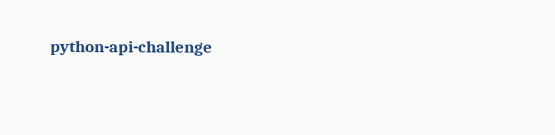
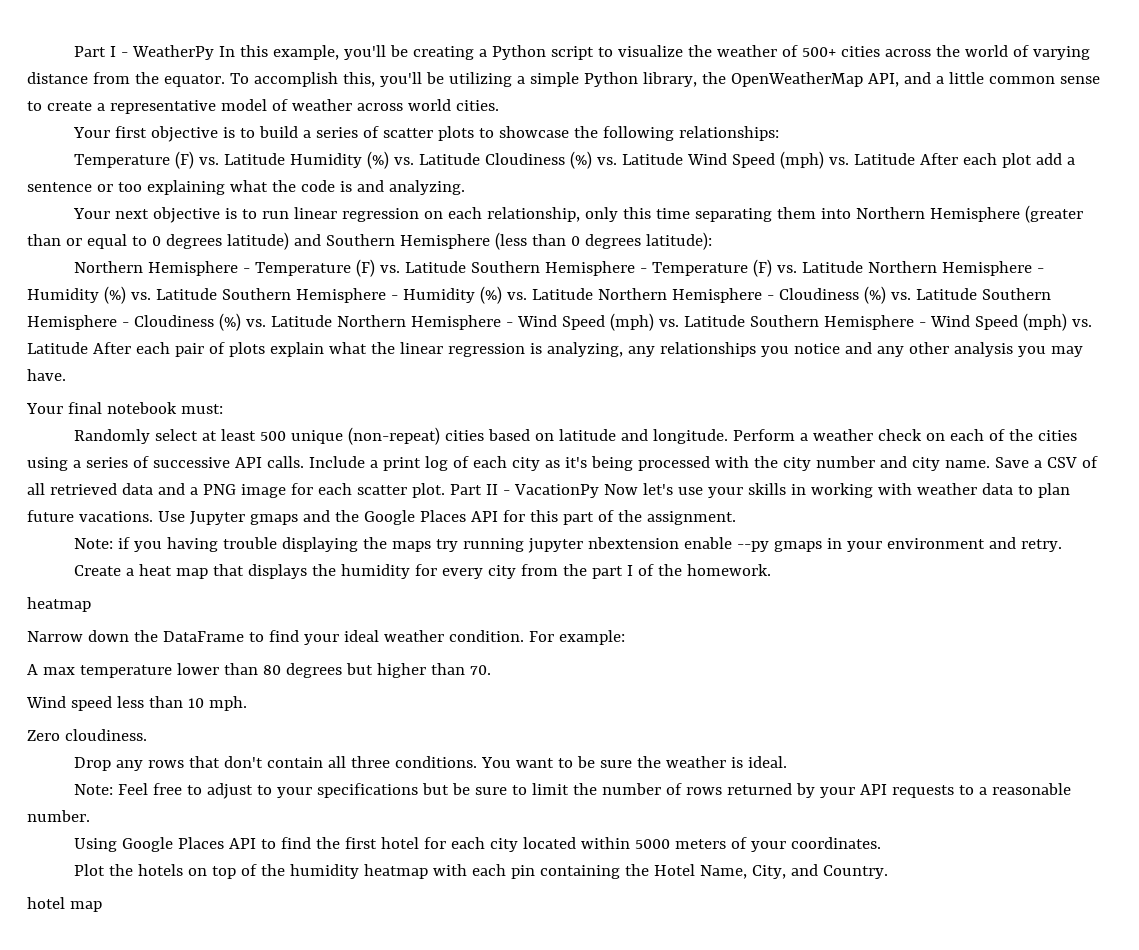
- python-api-challenge
+ Part I - WeatherPy In this example, you'll be creating a Python script to visualize the weather of 500+ cities across the world of varying distance from the equator. To accomplish this, you'll be utilizing a simple Python library, the OpenWeatherMap API, and a little common sense to create a representative model of weather across world cities.
+ Your first objective is to build a series of scatter plots to showcase the following relationships:
+ Temperature (F) vs. Latitude Humidity (%) vs. Latitude Cloudiness (%) vs. Latitude Wind Speed (mph) vs. Latitude After each plot add a sentence or too explaining what the code is and analyzing.
+ Your next objective is to run linear regression on each relationship, only this time separating them into Northern Hemisphere (greater than or equal to 0 degrees latitude) and Southern Hemisphere (less than 0 degrees latitude):
+ Northern Hemisphere - Temperature (F) vs. Latitude Southern Hemisphere - Temperature (F) vs. Latitude Northern Hemisphere - Humidity (%) vs. Latitude Southern Hemisphere - Humidity (%) vs. Latitude Northern Hemisphere - Cloudiness (%) vs. Latitude Southern Hemisphere - Cloudiness (%) vs. Latitude Northern Hemisphere - Wind Speed (mph) vs. Latitude Southern Hemisphere - Wind Speed (mph) vs. Latitude After each pair of plots explain what the linear regression is analyzing, any relationships you notice and any other analysis you may have.
+ Your final notebook must:
+ Randomly select at least 500 unique (non-repeat) cities based on latitude and longitude. Perform a weather check on each of the cities using a series of successive API calls. Include a print log of each city as it's being processed with the city number and city name. Save a CSV of all retrieved data and a PNG image for each scatter plot. Part II - VacationPy Now let's use your skills in working with weather data to plan future vacations. Use Jupyter gmaps and the Google Places API for this part of the assignment.
+ Note: if you having trouble displaying the maps try running jupyter nbextension enable --py gmaps in your environment and retry.
+ Create a heat map that displays the humidity for every city from the part I of the homework.
+ heatmap
+ Narrow down the DataFrame to find your ideal weather condition. For example:
+ A max temperature lower than 80 degrees but higher than 70.
+ Wind speed less than 10 mph.
+ Zero cloudiness.
+ Drop any rows that don't contain all three conditions. You want to be sure the weather is ideal.
+ Note: Feel free to adjust to your specifications but be sure to limit the number of rows returned by your API requests to a reasonable number.
+ Using Google Places API to find the first hotel for each city located within 5000 meters of your coordinates.
+ Plot the hotels on top of the humidity heatmap with each pin containing the Hotel Name, City, and Country.
+ hotel map

